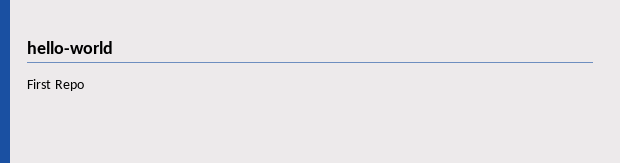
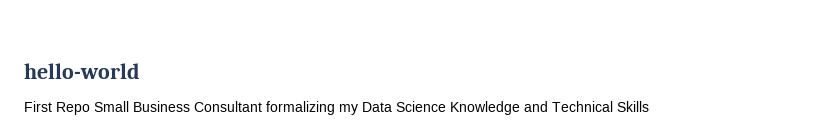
- First Repo
+ First Repo Small Business Consultant formalizing my Data Science Knowledge and Technical Skills

